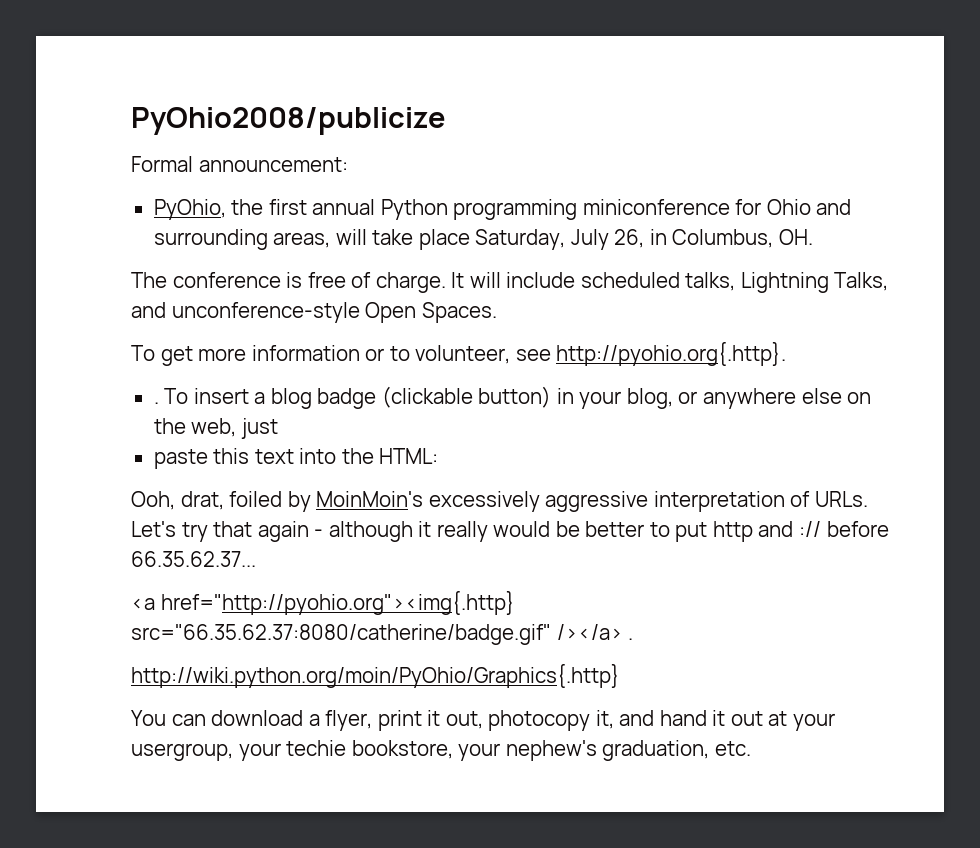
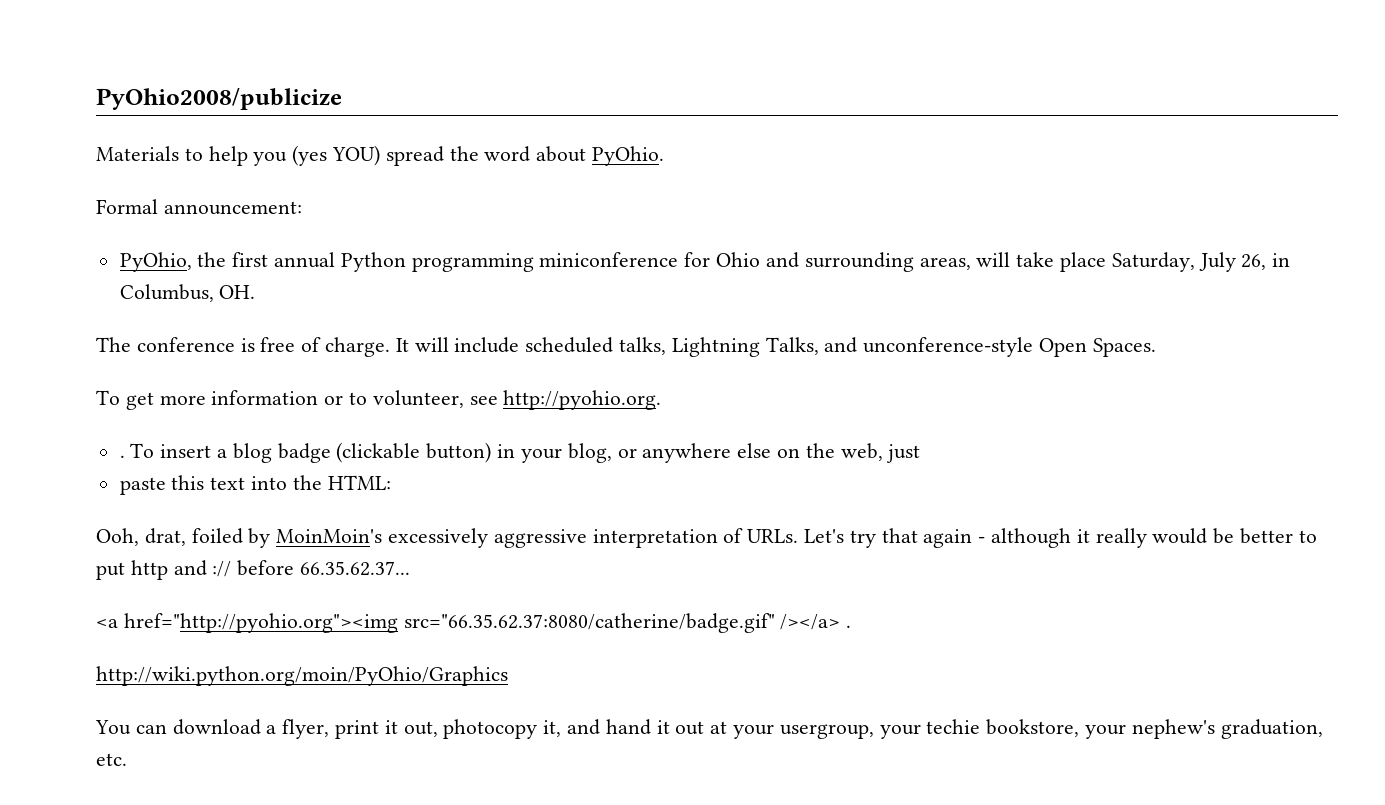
+ Materials to help you (yes YOU) spread the word about PyOhio.
- To get more information or to volunteer, see http://pyohio.org{.http}.
+ To get more information or to volunteer, see http://pyohio.org.
- <a href="http://pyohio.org"><img{.http} src="66.35.62.37:8080/catherine/badge.gif" /></a> .
+ <a href="http://pyohio.org"><img src="66.35.62.37:8080/catherine/badge.gif" /></a> .
- http://wiki.python.org/moin/PyOhio/Graphics{.http}
+ http://wiki.python.org/moin/PyOhio/Graphics

